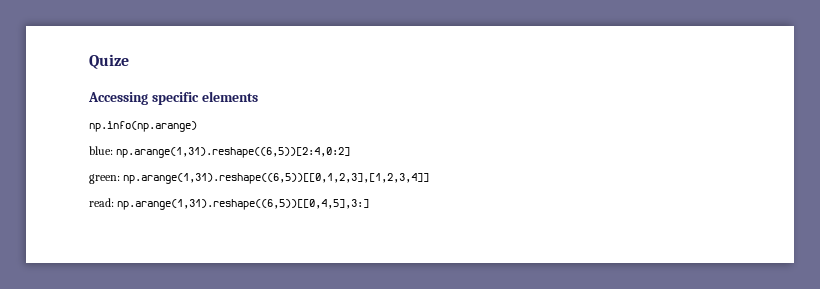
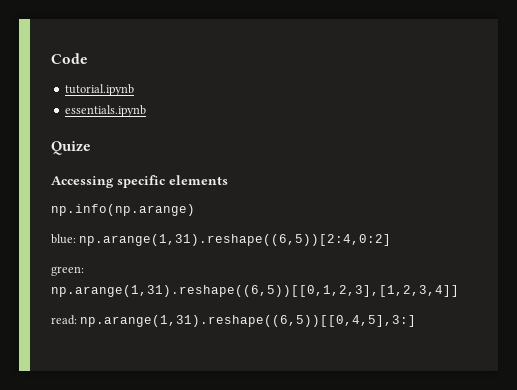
+ Code
+ tutorial.ipynb
+ essentials.ipynb

